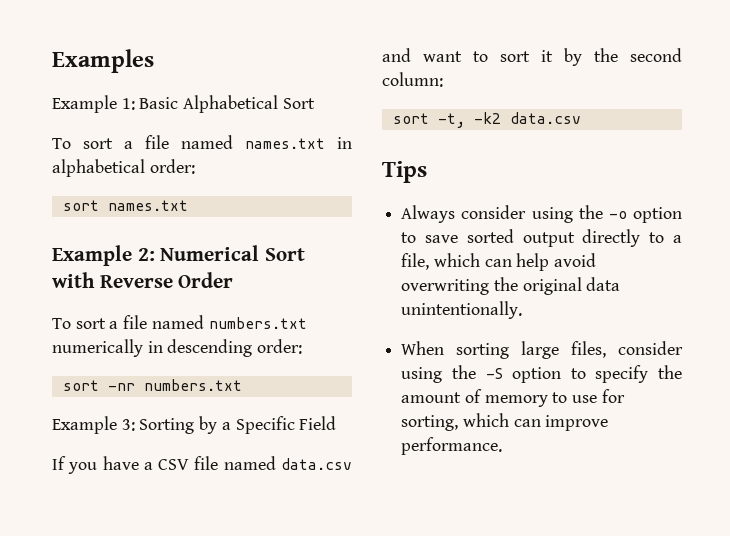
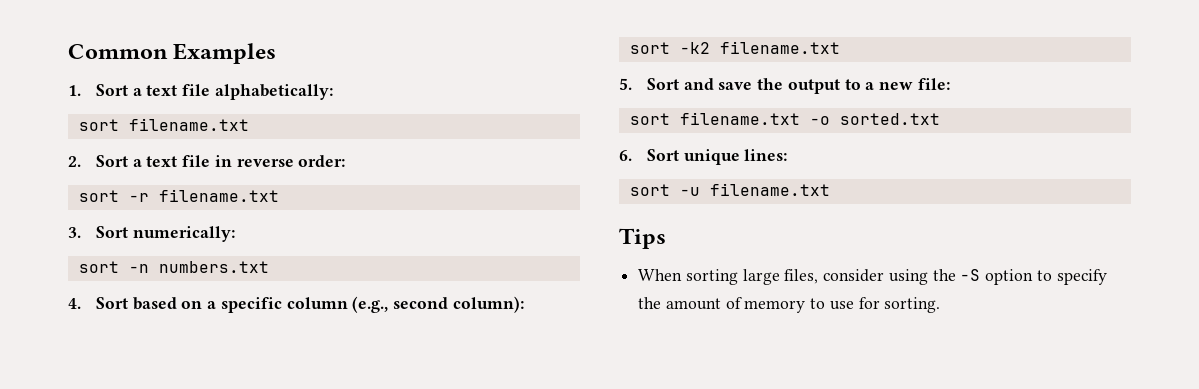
- Examples
+ Common Examples
- Example 1: Basic Alphabetical Sort
- To sort a file named names.txt in alphabetical order:
- sort names.txt
- Example 2: Numerical Sort with Reverse Order
- To sort a file named numbers.txt numerically in descending order:
- sort -nr numbers.txt
+ 1. Sort a text file alphabetically:
+ sort filename.txt
+ 2. Sort a text file in reverse order:
+ sort -r filename.txt
+ 3. Sort numerically:
+ sort -n numbers.txt
- Example 3: Sorting by a Specific Field
- If you have a CSV file named data.csv and want to sort it by the second column:
- sort -t, -k2 data.csv
+ 4. Sort based on a specific column (e.g., second column):
+ sort -k2 filename.txt
+ 5. Sort and save the output to a new file:
+ sort filename.txt -o sorted.txt
+ 6. Sort unique lines:
+ sort -u filename.txt
  Tips
- Always consider using the -o option to save sorted output directly to a file, which can help avoid overwriting the original data unintentionally.
- When sorting large files, consider using the -S option to specify the amount of memory to use for sorting, which can improve performance.
+ When sorting large files, consider using the -S option to specify the amount of memory to use for sorting.

